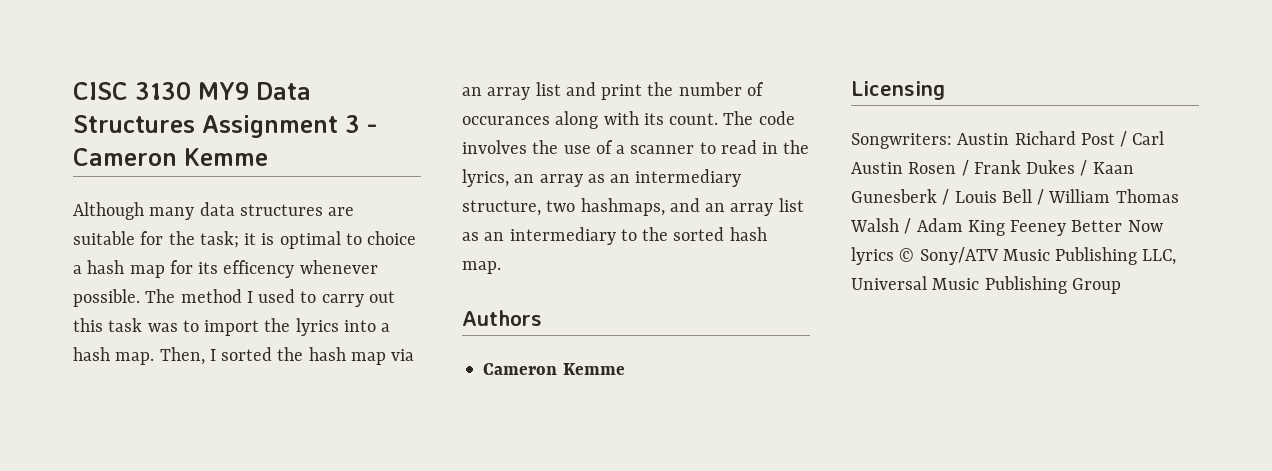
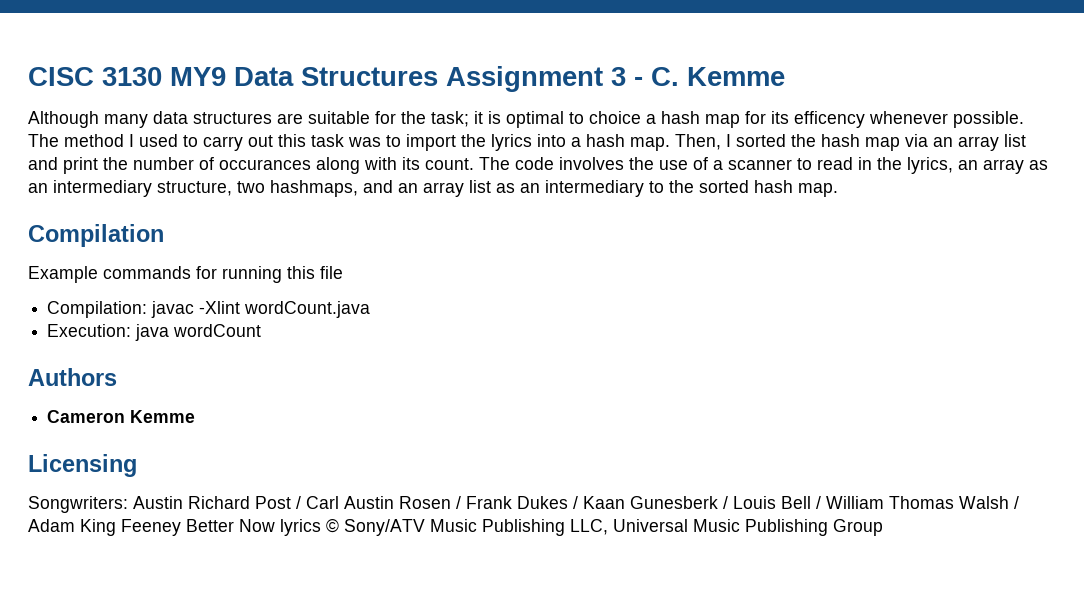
- CISC 3130 MY9 Data Structures Assignment 3 - Cameron Kemme
+ CISC 3130 MY9 Data Structures Assignment 3 - C. Kemme
+ Compilation
+ Example commands for running this file
+ Compilation: javac -Xlint wordCount.java
+ Execution: java wordCount

